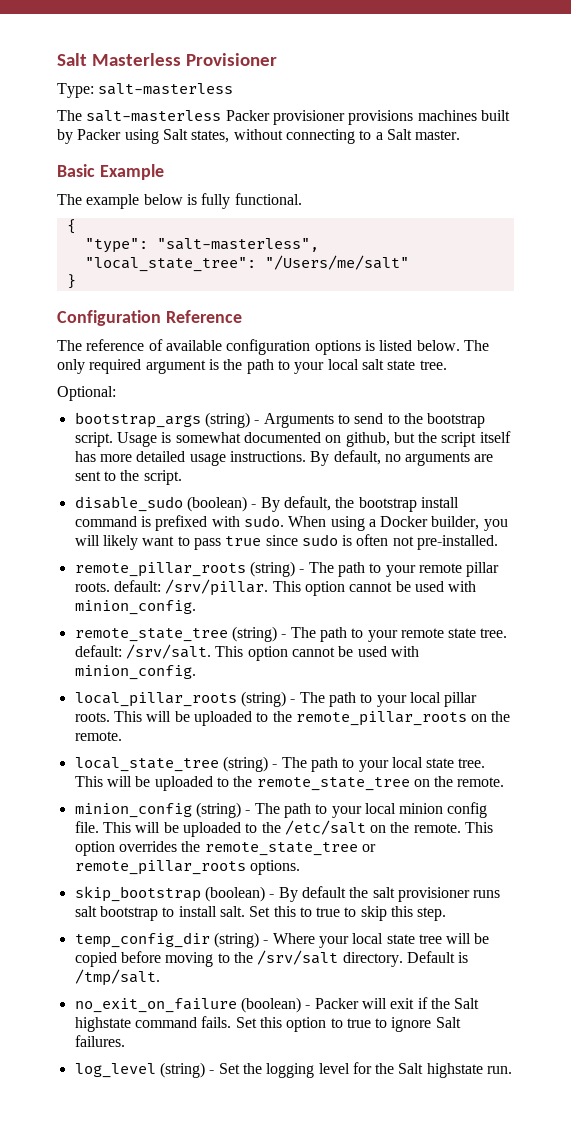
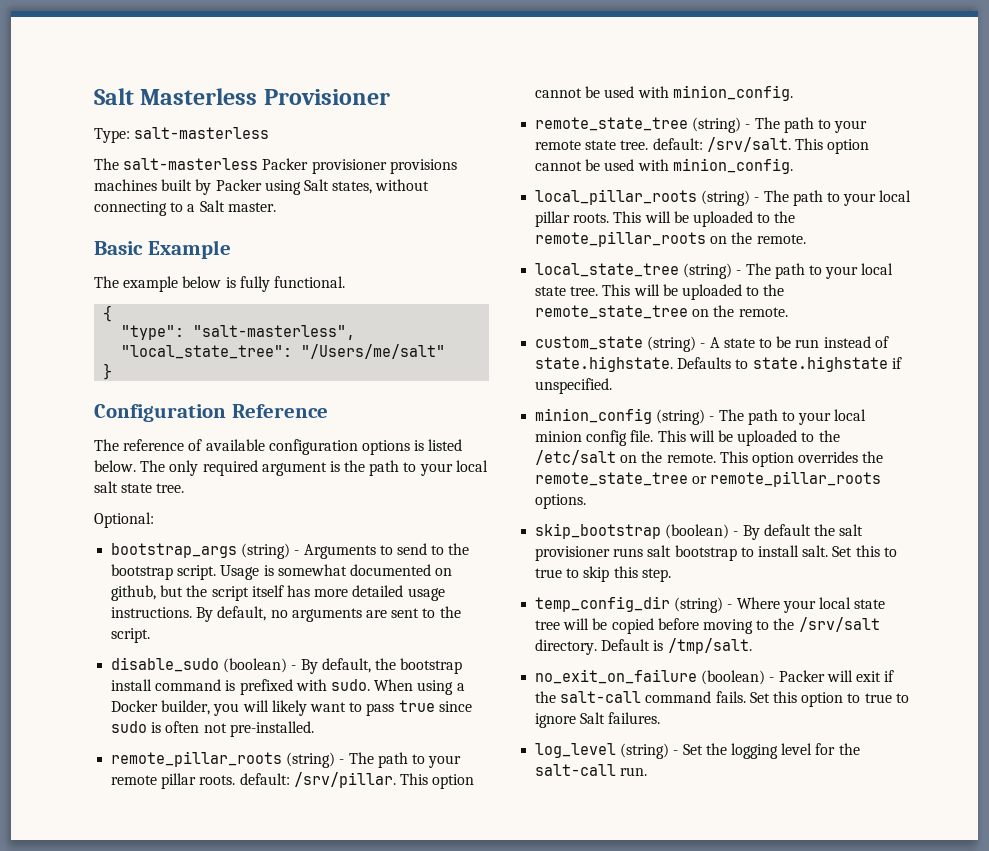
+ custom_state (string) - A state to be run instead of state.highstate. Defaults to state.highstate if unspecified.
- no_exit_on_failure (boolean) - Packer will exit if the Salt highstate command fails.
+ no_exit_on_failure (boolean) - Packer will exit if the salt-call command fails.
- log_level (string) - Set the logging level for the Salt highstate run.
+ log_level (string) - Set the logging level for the salt-call run.

